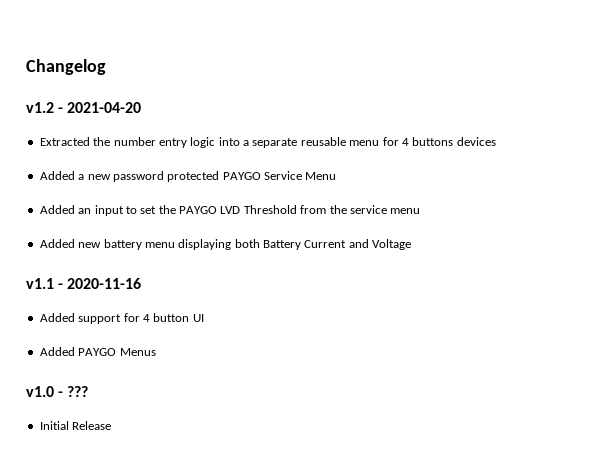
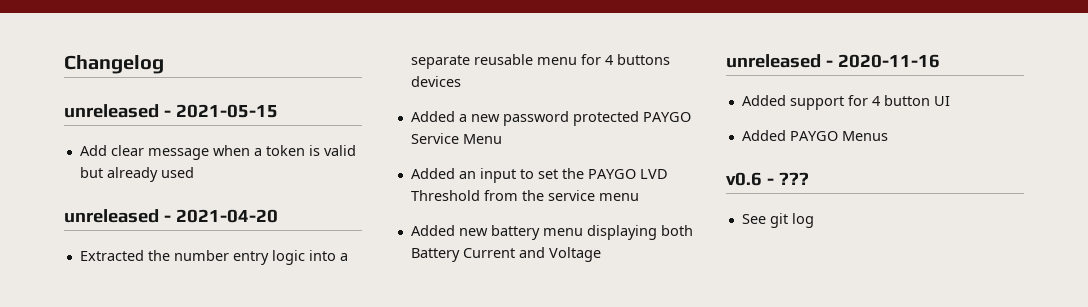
- v1.2 - 2021-04-20
+ unreleased - 2021-05-15
+ Add clear message when a token is valid but already used
+ unreleased - 2021-04-20
- v1.1 - 2020-11-16
+ unreleased - 2020-11-16
- v1.0 - ???
+ v0.6 - ???
- Initial Release
+ See git log

